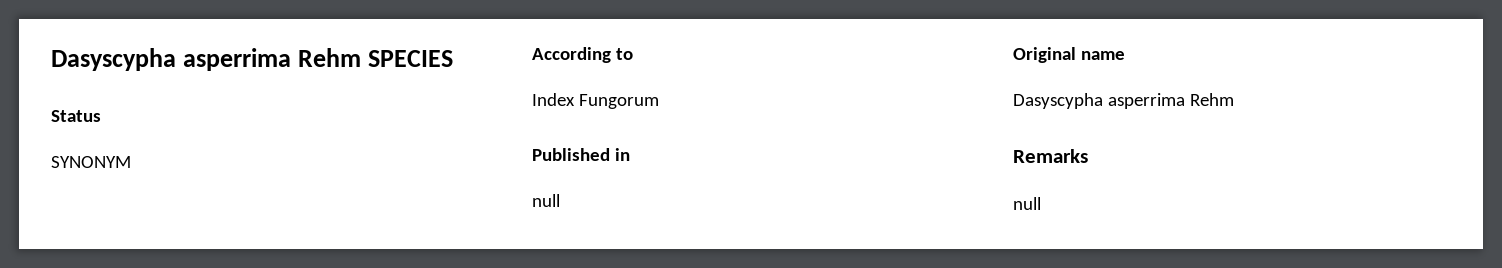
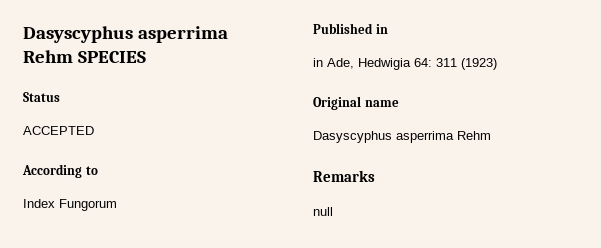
- Dasyscypha asperrima Rehm SPECIES
+ Dasyscyphus asperrima Rehm SPECIES
- SYNONYM
+ ACCEPTED
  Published in
- null
+ in Ade, Hedwigia 64: 311 (1923)
  Original name
- Dasyscypha asperrima Rehm
+ Dasyscyphus asperrima Rehm

